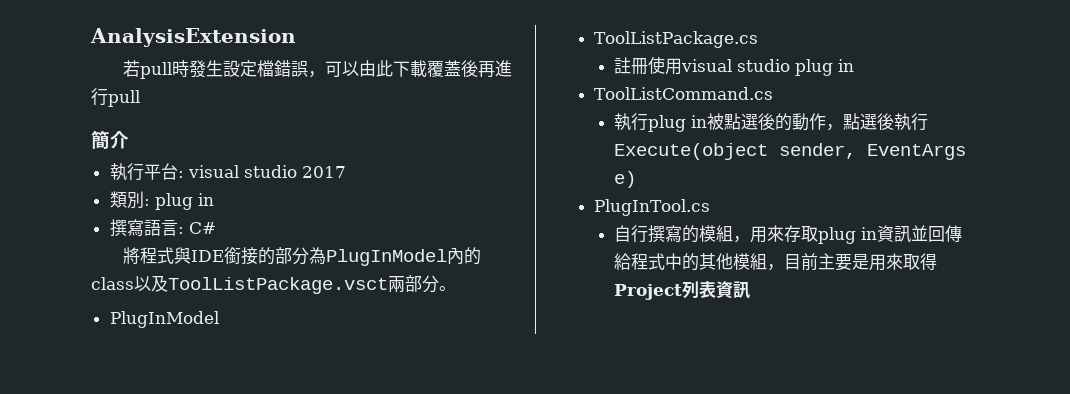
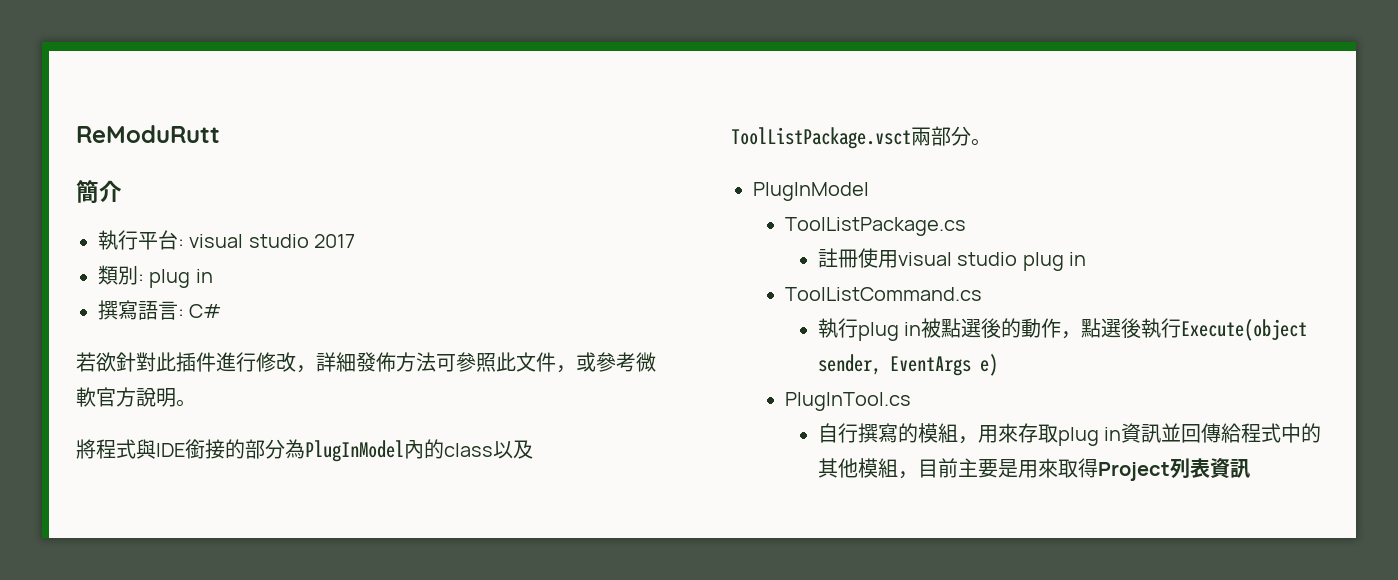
- AnalysisExtension
- 若pull時發生設定檔錯誤，可以由此下載覆蓋後再進行pull
+ ReModuRutt
+ 若欲針對此插件進行修改，詳細發佈方法可參照此文件，或參考微軟官方說明。

